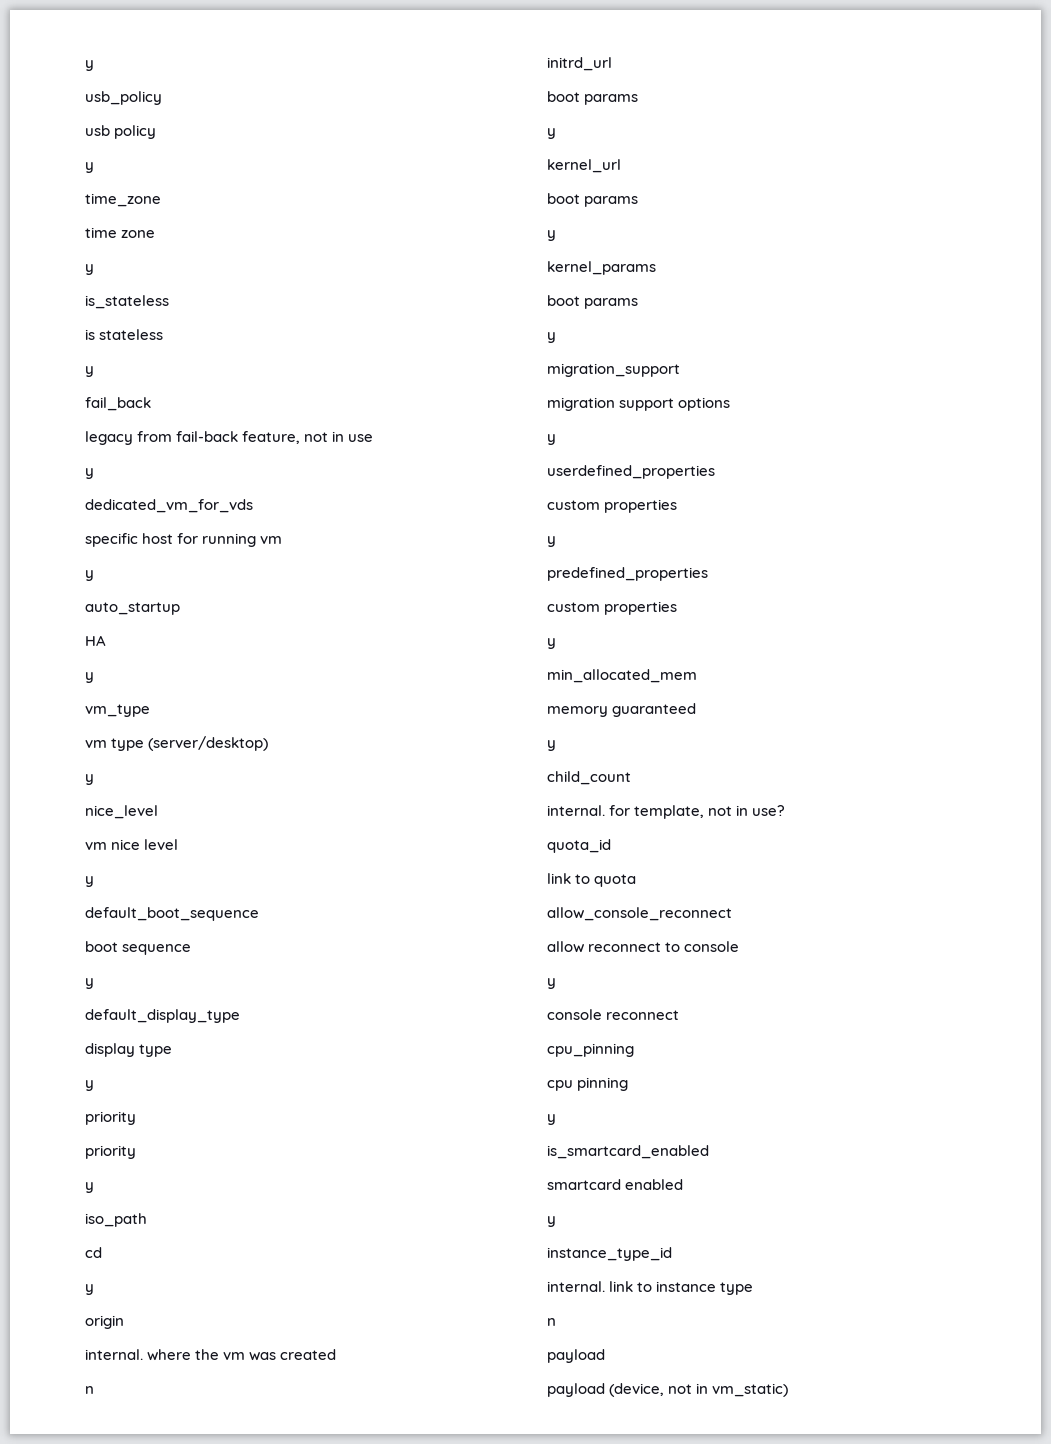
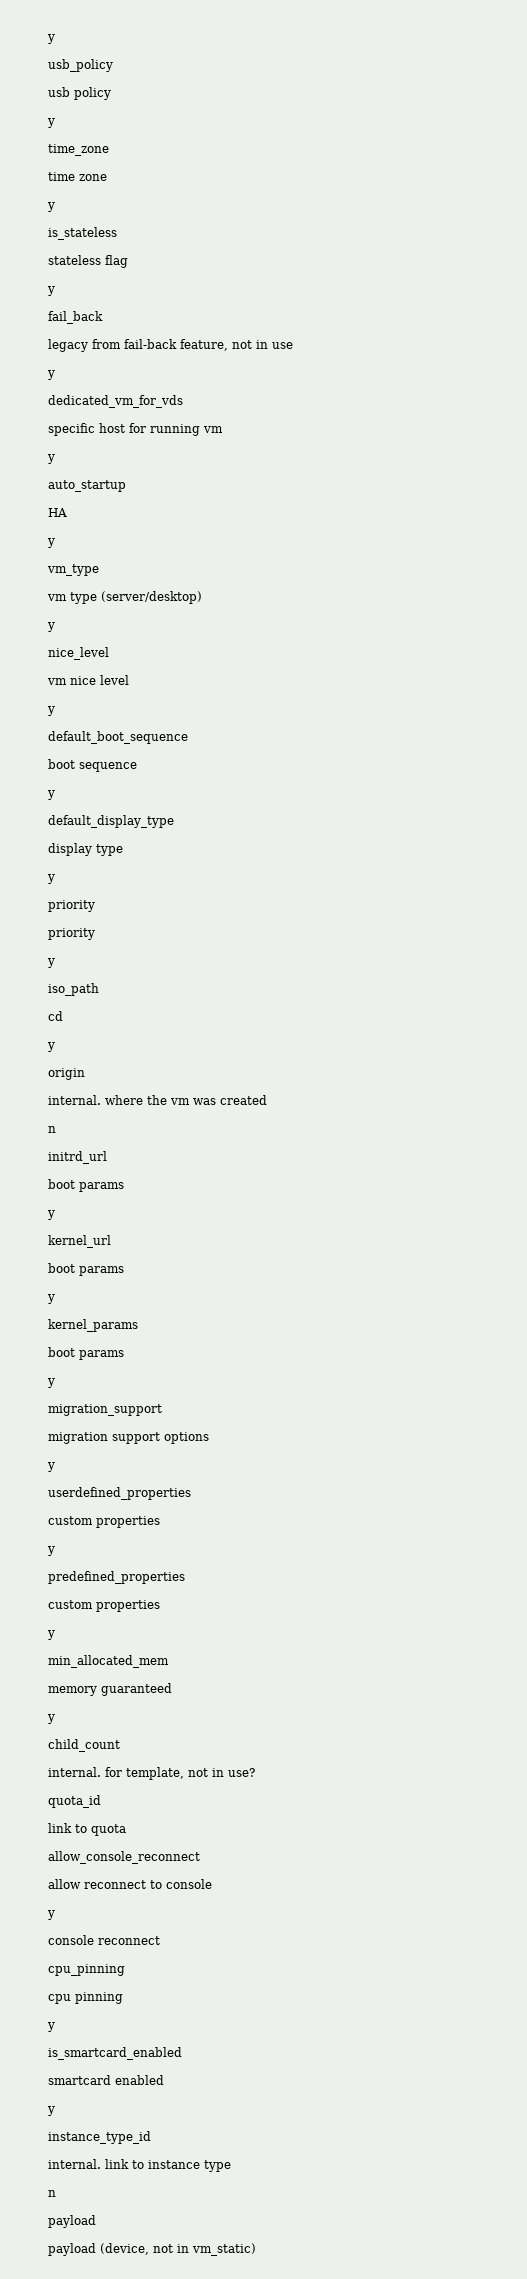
- is stateless
+ stateless flag

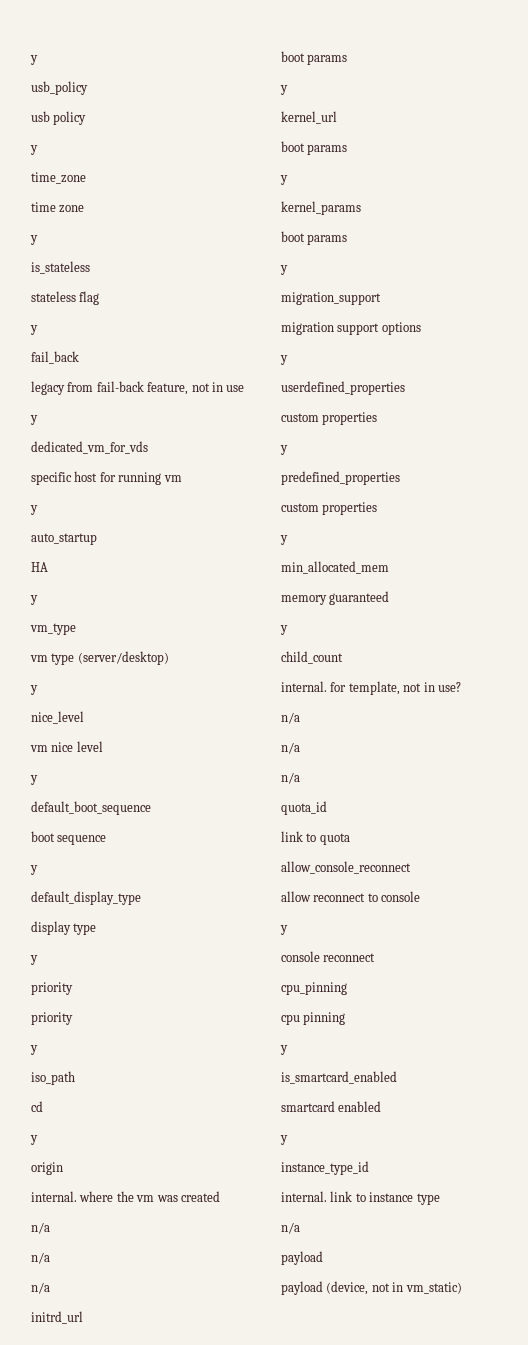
  internal. where the vm was created
- n
+ n/a
+ n/a
+ n/a
  internal. for template, not in use?
+ n/a
+ n/a
+ n/a
  internal. link to instance type
- n
+ n/a

